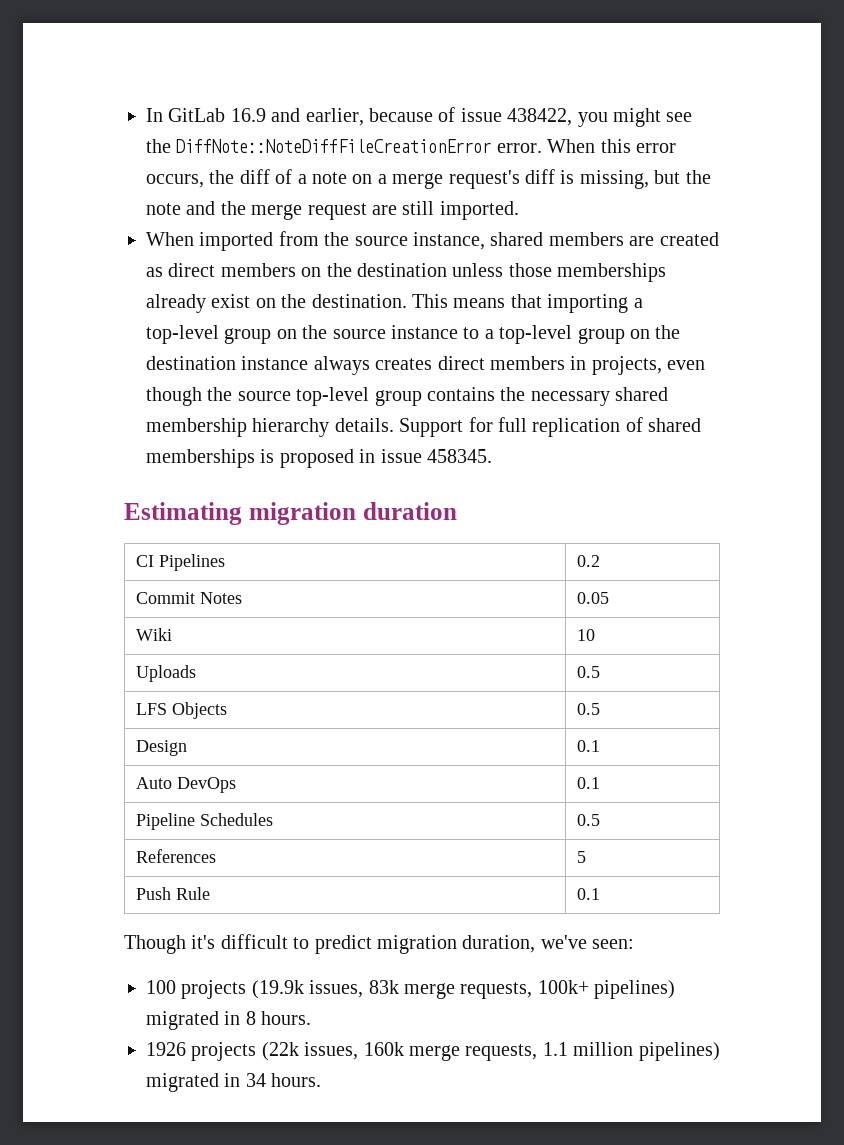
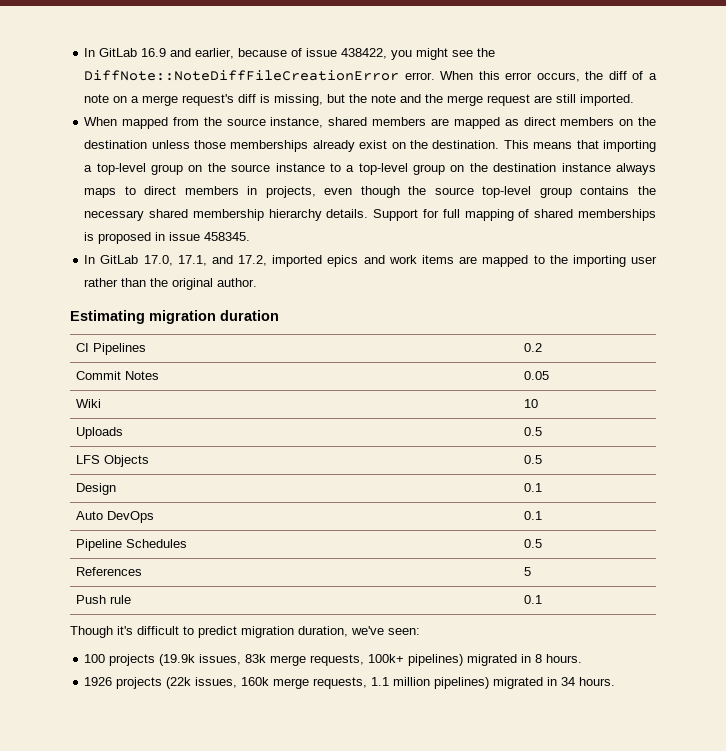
- When imported from the source instance, shared members are created as direct members on the destination unless those memberships already exist on the destination.
+ When mapped from the source instance, shared members are mapped as direct members on the destination unless those memberships already exist on the destination.
- This means that importing a top-level group on the source instance to a top-level group on the destination instance always creates direct members in projects, even though the source top-level group contains the necessary shared membership hierarchy details.
+ This means that importing a top-level group on the source instance to a top-level group on the destination instance always maps to direct members in projects, even though the source top-level group contains the necessary shared membership hierarchy details.
- Support for full replication of shared memberships is proposed in issue 458345.
+ Support for full mapping of shared memberships is proposed in issue 458345.
+ In GitLab 17.0, 17.1, and 17.2, imported epics and work items are mapped to the importing user rather than the original author.
- Push Rule | 0.1
+ Push rule | 0.1

